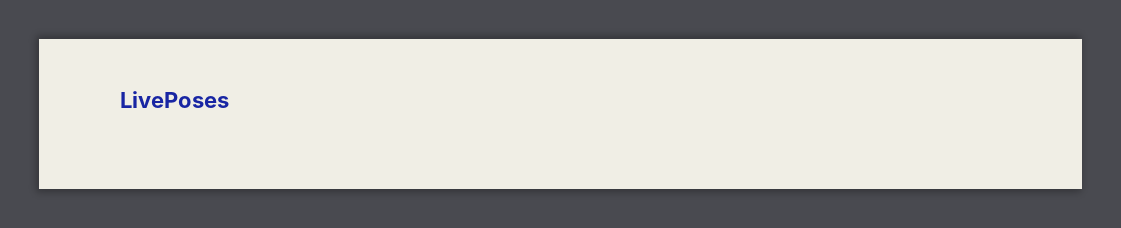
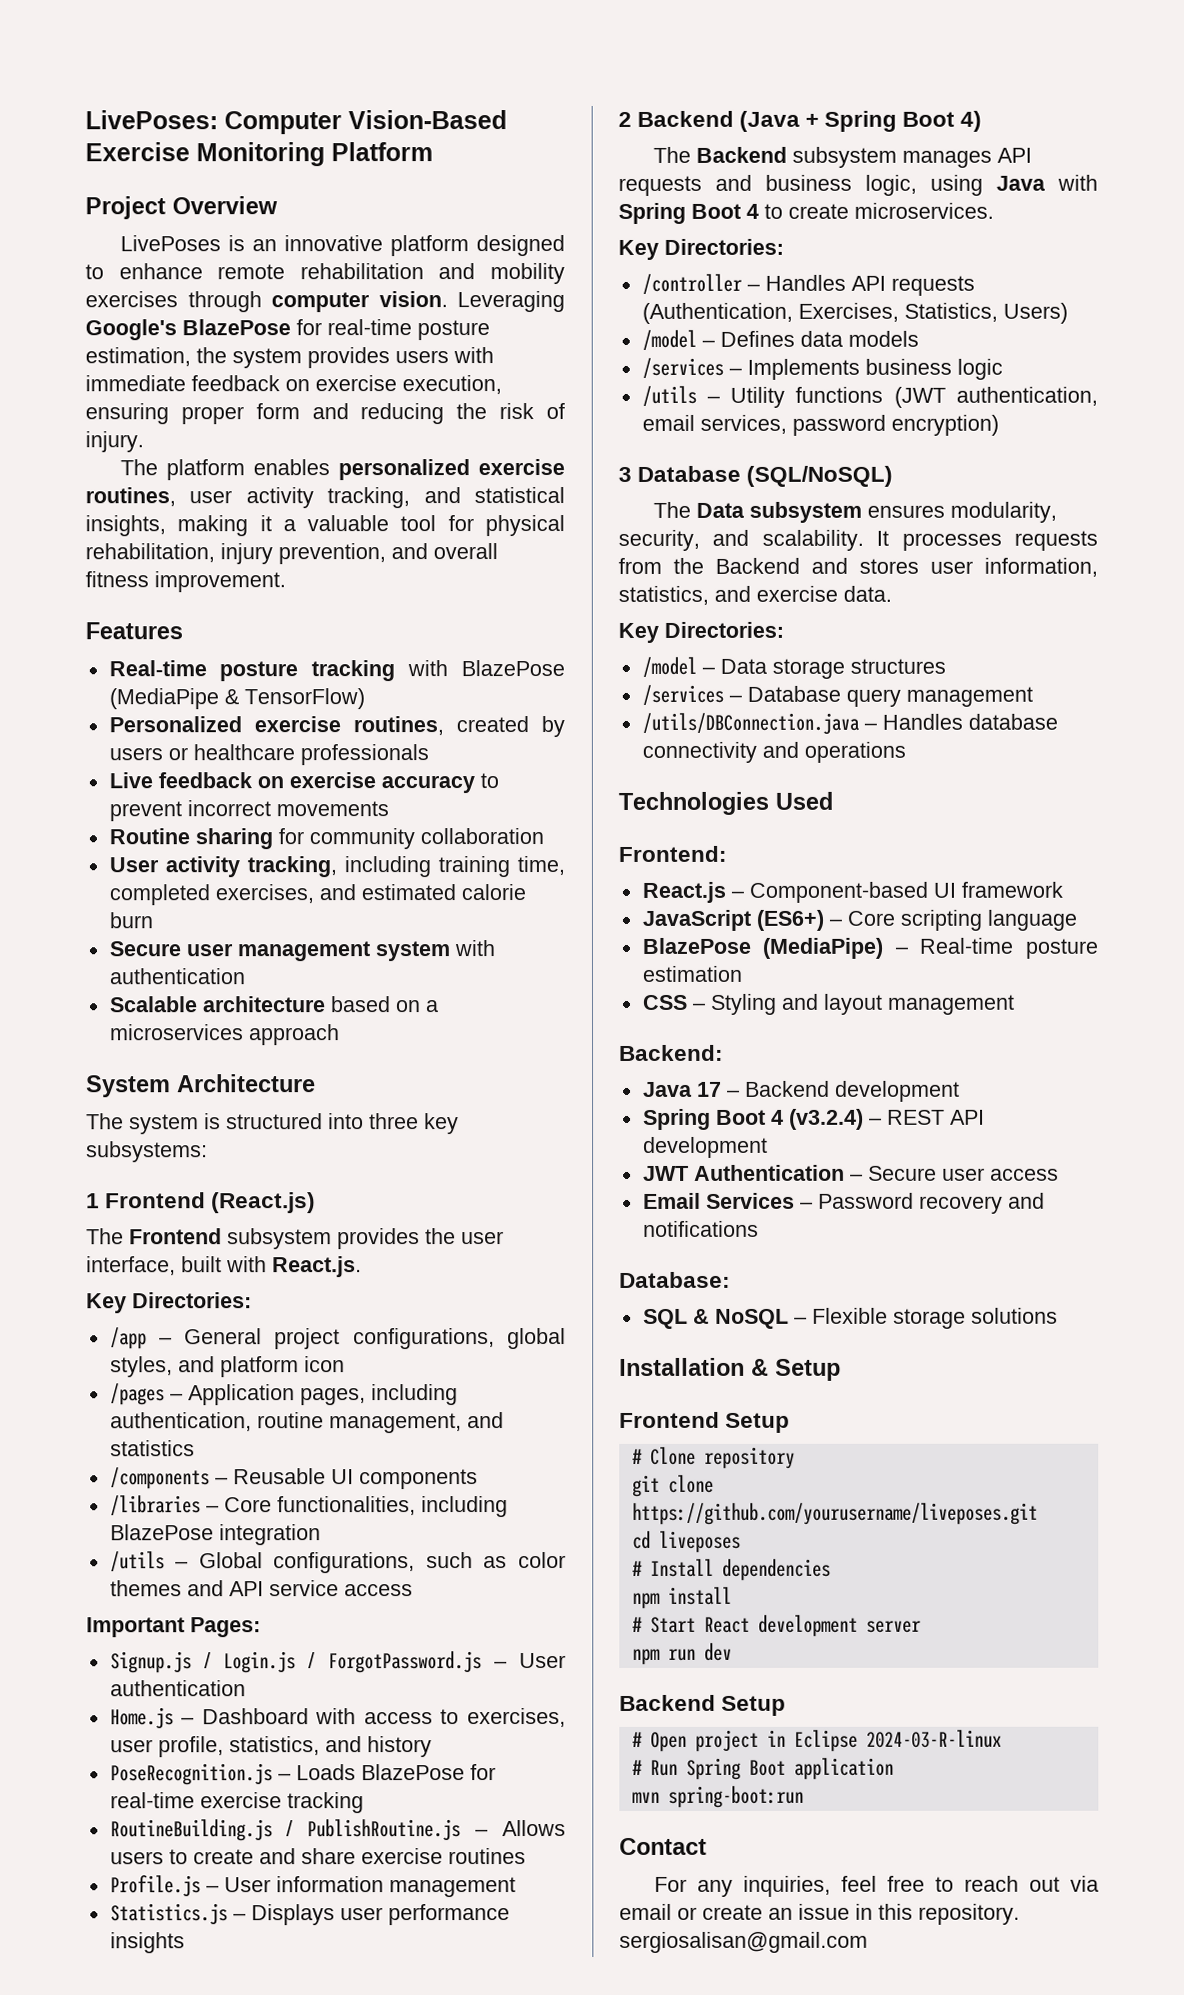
- LivePoses
+ LivePoses: Computer Vision-Based Exercise Monitoring Platform
+ Project Overview
+ LivePoses is an innovative platform designed to enhance remote rehabilitation and mobility exercises through computer vision. Leveraging Google's BlazePose for real-time posture estimation, the system provides users with immediate feedback on exercise execution, ensuring proper form and reducing the risk of injury.
+ The platform enables personalized exercise routines, user activity tracking, and statistical insights, making it a valuable tool for physical rehabilitation, injury prevention, and overall fitness improvement.
+ Features
+ Real-time posture tracking with BlazePose (MediaPipe & TensorFlow)
+ Personalized exercise routines, created by users or healthcare professionals
+ Live feedback on exercise accuracy to prevent incorrect movements
+ Routine sharing for community collaboration
+ User activity tracking, including training time, completed exercises, and estimated calorie burn
+ Secure user management system with authentication
+ Scalable architecture based on a microservices approach
+ System Architecture
+ The system is structured into three key subsystems:
+ 1 Frontend (React.js)
+ The Frontend subsystem provides the user interface, built with React.js.
+ Key Directories:
+ /app – General project configurations, global styles, and platform icon
+ /pages – Application pages, including authentication, routine management, and statistics
+ /components – Reusable UI components
+ /libraries – Core functionalities, including BlazePose integration
+ /utils – Global configurations, such as color themes and API service access
+ Important Pages:
+ Signup.js / Login.js / ForgotPassword.js – User authentication
+ Home.js – Dashboard with access to exercises, user profile, statistics, and history
+ PoseRecognition.js – Loads BlazePose for real-time exercise tracking
+ RoutineBuilding.js / PublishRoutine.js – Allows users to create and share exercise routines
+ Profile.js – User information management
+ Statistics.js – Displays user performance insights
+ 2 Backend (Java + Spring Boot 4)
+ The Backend subsystem manages API requests and business logic, using Java with Spring Boot 4 to create microservices.
+ Key Directories:
+ /controller – Handles API requests (Authentication, Exercises, Statistics, Users)
+ /model – Defines data models
+ /services – Implements business logic
+ /utils – Utility functions (JWT authentication, email services, password encryption)
+ 3 Database (SQL/NoSQL)
+ The Data subsystem ensures modularity, security, and scalability. It processes requests from the Backend and stores user information, statistics, and exercise data.
+ Key Directories:
+ /model – Data storage structures
+ /services – Database query management
+ /utils/DBConnection.java – Handles database connectivity and operations
+ Technologies Used
+ Frontend:
+ React.js – Component-based UI framework
+ JavaScript (ES6+) – Core scripting language
+ BlazePose (MediaPipe) – Real-time posture estimation
+ CSS – Styling and layout management
+ Backend:
+ Java 17 – Backend development
+ Spring Boot 4 (v3.2.4) – REST API development
+ JWT Authentication – Secure user access
+ Email Services – Password recovery and notifications
+ Database:
+ SQL & NoSQL – Flexible storage solutions
+ Installation & Setup
+ Frontend Setup
+ # Clone repository
+ git clone https://github.com/yourusername/liveposes.git
+ cd liveposes
+ # Install dependencies
+ npm install
+ # Start React development server
+ npm run dev
+ Backend Setup
+ # Open project in Eclipse 2024-03-R-linux
+ # Run Spring Boot application
+ mvn spring-boot:run
+ Contact
+ For any inquiries, feel free to reach out via email or create an issue in this repository. sergiosalisan@gmail.com

